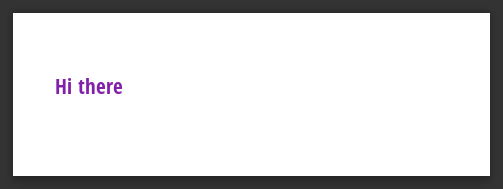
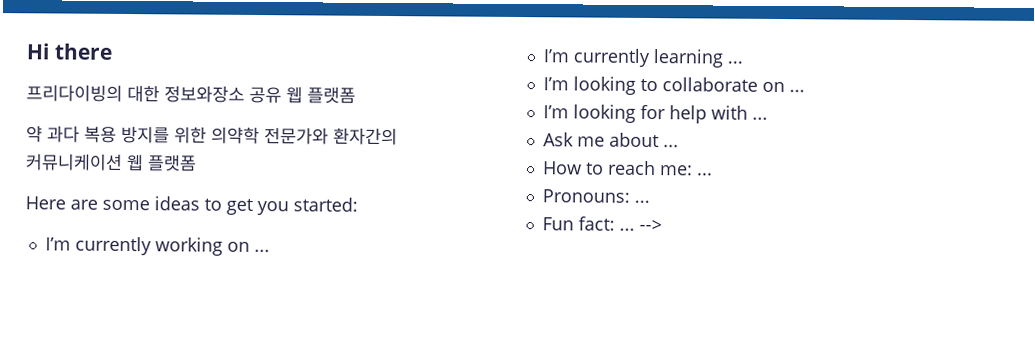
+ 프리다이빙의 대한 정보와장소 공유 웹 플랫폼
+ 약 과다 복용 방지를 위한 의약학 전문가와 환자간의 커뮤니케이션 웹 플랫폼
+ Here are some ideas to get you started:
+ I’m currently working on ...
+ I’m currently learning ...
+ I’m looking to collaborate on ...
+ I’m looking for help with ...
+ Ask me about ...
+ How to reach me: ...
+ Pronouns: ...
+ Fun fact: ... -->

